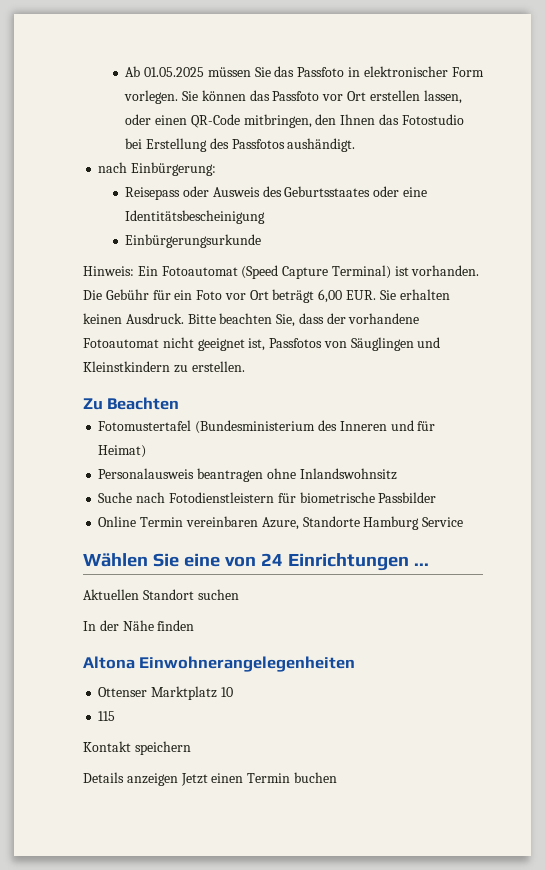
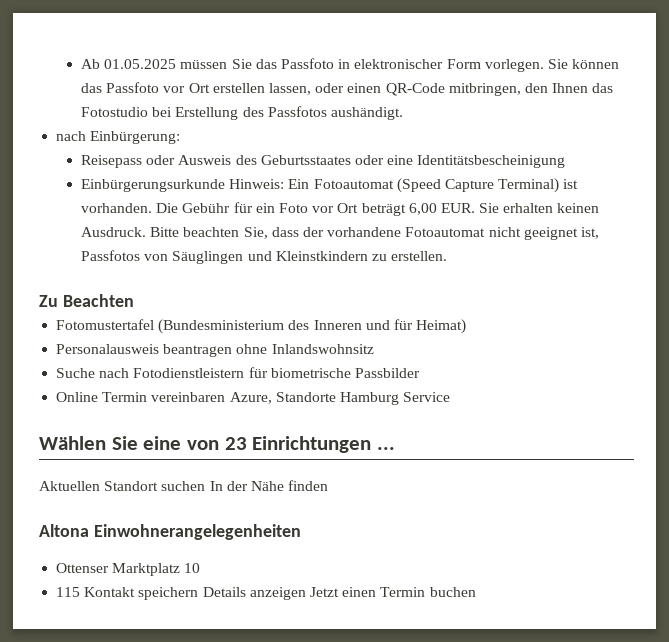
- Einbürgerungsurkunde
- Hinweis: Ein Fotoautomat (Speed Capture Terminal) ist vorhanden.
+ Einbürgerungsurkunde Hinweis: Ein Fotoautomat (Speed Capture Terminal) ist vorhanden.
- Wählen Sie eine von 24 Einrichtungen ...
+ Wählen Sie eine von 23 Einrichtungen ...
- Aktuellen Standort suchen
- In der Nähe finden
+ Aktuellen Standort suchen In der Nähe finden
- 115
- Kontakt speichern
- Details anzeigen Jetzt einen Termin buchen
+ 115 Kontakt speichern Details anzeigen Jetzt einen Termin buchen

